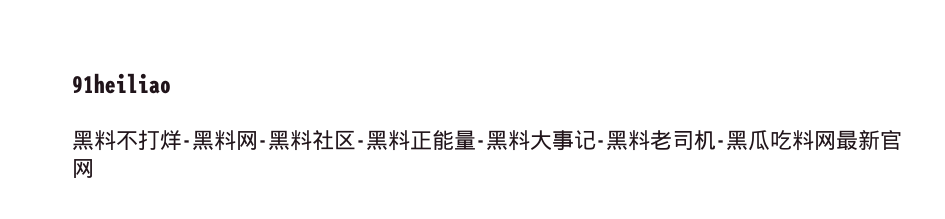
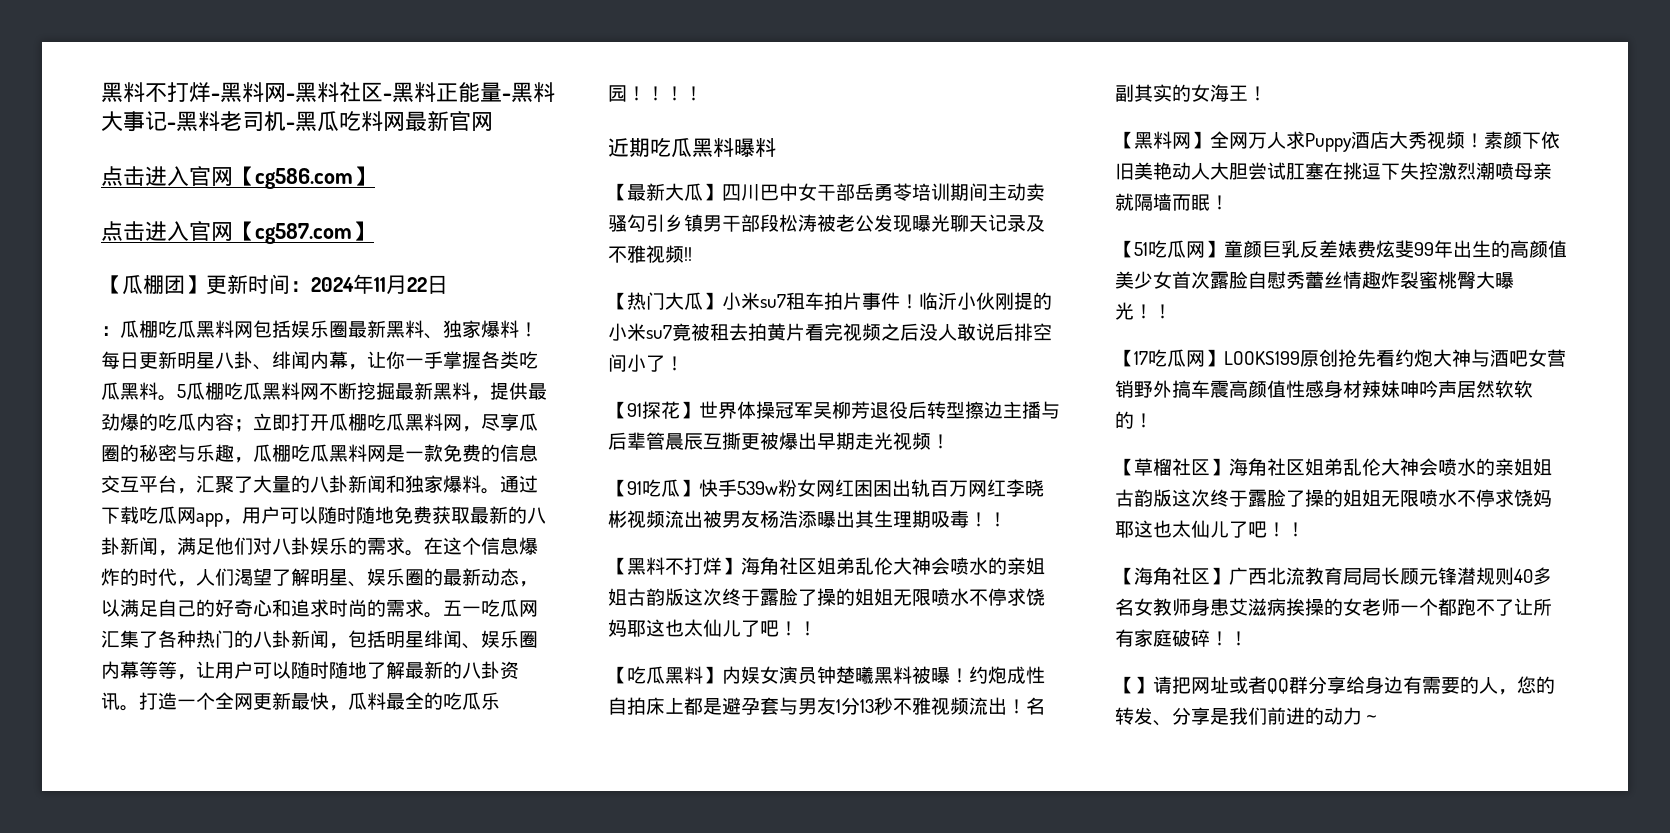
- 91heiliao
+ 点击进入官网【cg586.com】
+ 点击进入官网【cg587.com】
+ 【瓜棚团】更新时间：2024年11月22日
+ ：瓜棚吃瓜黑料网包括娱乐圈最新黑料、独家爆料！每日更新明星八卦、绯闻内幕，让你一手掌握各类吃瓜黑料。5瓜棚吃瓜黑料网不断挖掘最新黑料，提供最劲爆的吃瓜内容；立即打开瓜棚吃瓜黑料网，尽享瓜圈的秘密与乐趣，瓜棚吃瓜黑料网是一款免费的信息交互平台，汇聚了大量的八卦新闻和独家爆料。通过下载吃瓜网app，用户可以随时随地免费获取最新的八卦新闻，满足他们对八卦娱乐的需求。在这个信息爆炸的时代，人们渴望了解明星、娱乐圈的最新动态，以满足自己的好奇心和追求时尚的需求。五一吃瓜网汇集了各种热门的八卦新闻，包括明星绯闻、娱乐圈内幕等等，让用户可以随时随地了解最新的八卦资讯。打造一个全网更新最快，瓜料最全的吃瓜乐园！！！！
+ 近期吃瓜黑料曝料
+ 【最新大瓜】四川巴中女干部岳勇苓培训期间主动卖骚勾引乡镇男干部段松涛被老公发现曝光聊天记录及不雅视频!!
+ 【热门大瓜】小米su7租车拍片事件！临沂小伙刚提的小米su7竟被租去拍黄片看完视频之后没人敢说后排空间小了！
+ 【91探花】世界体操冠军吴柳芳退役后转型擦边主播与后辈管晨辰互撕更被爆出早期走光视频！
+ 【91吃瓜】快手539w粉女网红困困出轨百万网红李晓彬视频流出被男友杨浩添曝出其生理期吸毒！！
+ 【黑料不打烊】海角社区姐弟乱伦大神会喷水的亲姐姐古韵版这次终于露脸了操的姐姐无限喷水不停求饶妈耶这也太仙儿了吧！！
+ 【吃瓜黑料】内娱女演员钟楚曦黑料被曝！约炮成性自拍床上都是避孕套与男友1分13秒不雅视频流出！名副其实的女海王！
+ 【黑料网】全网万人求Puppy酒店大秀视频！素颜下依旧美艳动人大胆尝试肛塞在挑逗下失控激烈潮喷母亲就隔墙而眠！
+ 【51吃瓜网】童颜巨乳反差婊费炫斐99年出生的高颜值美少女首次露脸自慰秀蕾丝情趣炸裂蜜桃臀大曝光！！
+ 【17吃瓜网】LOOKS199原创抢先看约炮大神与酒吧女营销野外搞车震高颜值性感身材辣妹呻吟声居然软软的！
+ 【草榴社区】海角社区姐弟乱伦大神会喷水的亲姐姐古韵版这次终于露脸了操的姐姐无限喷水不停求饶妈耶这也太仙儿了吧！！
+ 【海角社区】广西北流教育局局长顾元锋潜规则40多名女教师身患艾滋病挨操的女老师一个都跑不了让所有家庭破碎！！
+ 【】请把网址或者QQ群分享给身边有需要的人，您的转发、分享是我们前进的动力～

